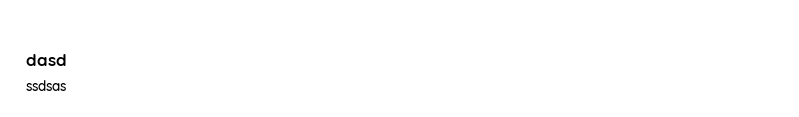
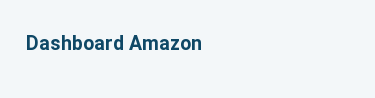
- dasd
- ssdsas
+ Dashboard Amazon

